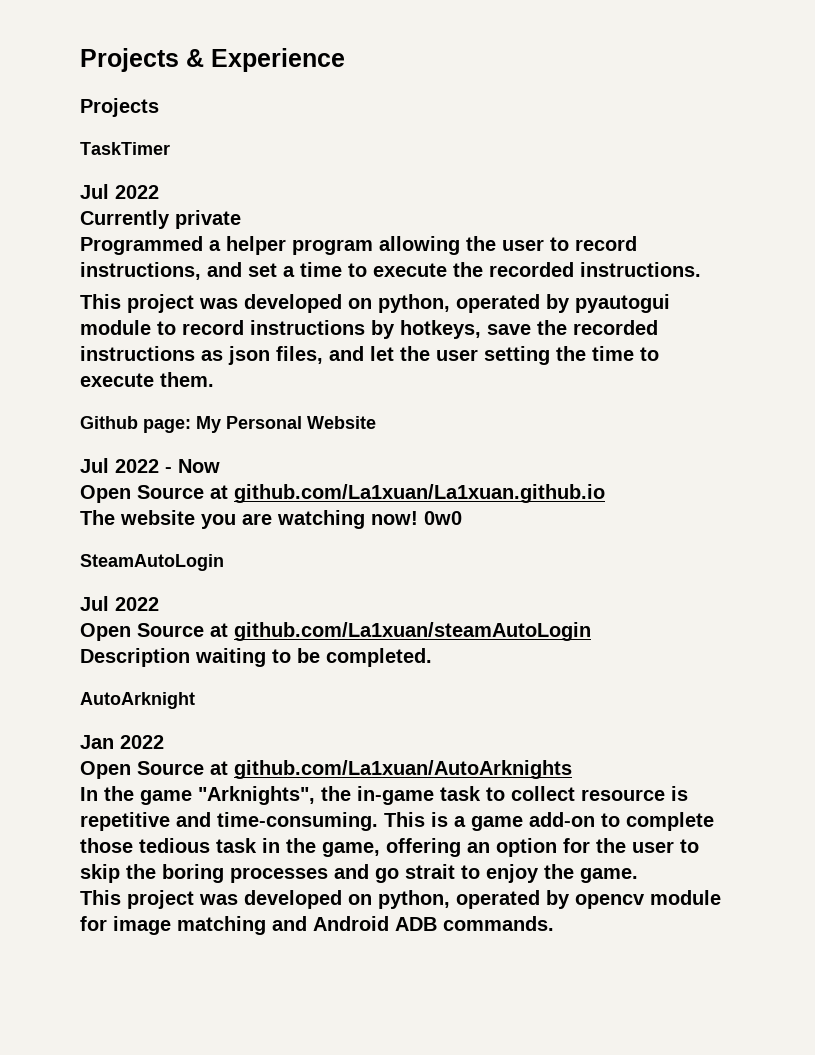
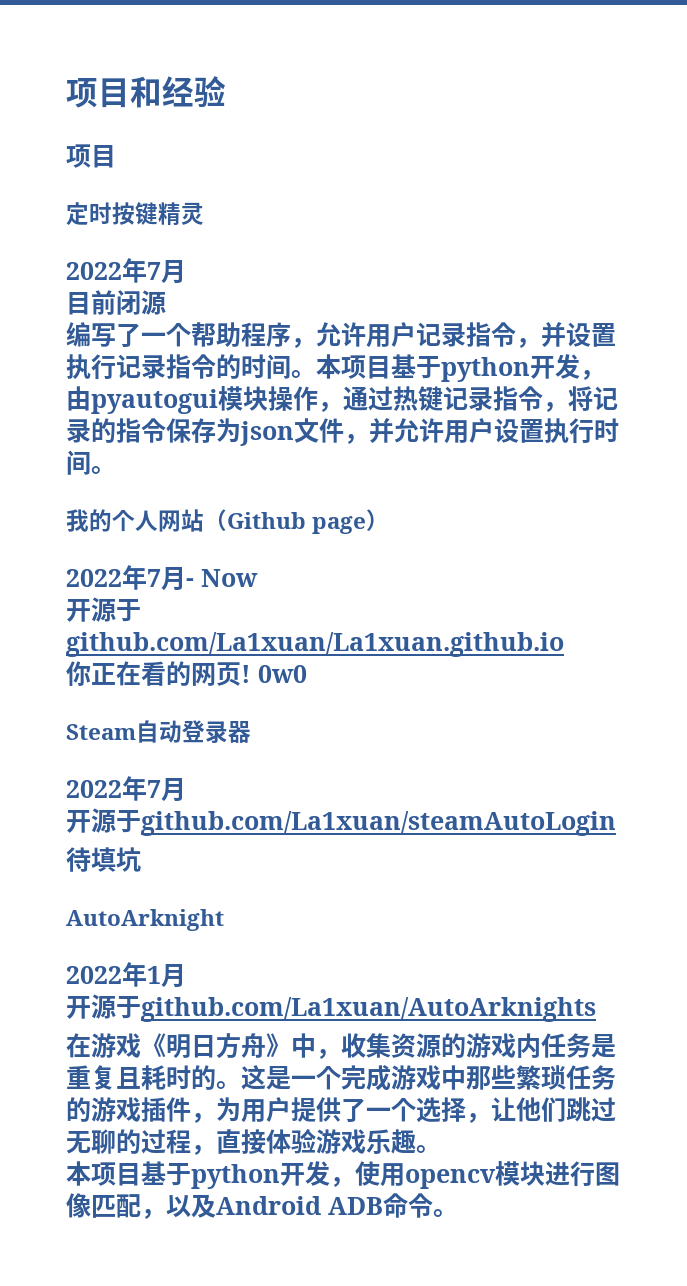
- Projects & Experience
- Projects
- TaskTimer
- Jul 2022
- Currently private
- Programmed a helper program allowing the user to record instructions, and set a time to execute the recorded instructions.
- This project was developed on python, operated by pyautogui module to record instructions by hotkeys, save the recorded instructions as json files, and let the user setting the time to execute them.
- Github page: My Personal Website
- Jul 2022 - Now
- Open Source at github.com/La1xuan/La1xuan.github.io
- The website you are watching now! 0w0
- SteamAutoLogin
- Jul 2022
- Open Source at github.com/La1xuan/steamAutoLogin
- Description waiting to be completed.
+ 项目和经验
+ 项目
+ 定时按键精灵
+ 2022年7月
+ 目前闭源
+ 编写了一个帮助程序，允许用户记录指令，并设置执行记录指令的时间。本项目基于python开发，由pyautogui模块操作，通过热键记录指令，将记录的指令保存为json文件，并允许用户设置执行时间。
+ 我的个人网站（Github page）
+ 2022年7月- Now
+ 开源于github.com/La1xuan/La1xuan.github.io
+ 你正在看的网页! 0w0
+ Steam自动登录器
+ 2022年7月
+ 开源于github.com/La1xuan/steamAutoLogin
+ 待填坑
- Jan 2022
- Open Source at github.com/La1xuan/AutoArknights
- In the game "Arknights", the in-game task to collect resource is repetitive and time-consuming. This is a game add-on to complete those tedious task in the game, offering an option for the user to skip the boring processes and go strait to enjoy the game.
- This project was developed on python, operated by opencv module for image matching and Android ADB commands.
+ 2022年1月
+ 开源于github.com/La1xuan/AutoArknights
+ 在游戏《明日方舟》中，收集资源的游戏内任务是重复且耗时的。这是一个完成游戏中那些繁琐任务的游戏插件，为用户提供了一个选择，让他们跳过无聊的过程，直接体验游戏乐趣。
+ 本项目基于python开发，使用opencv模块进行图像匹配，以及Android ADB命令。

